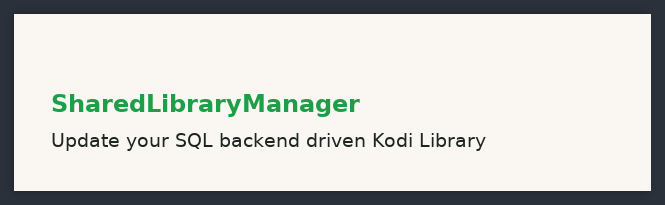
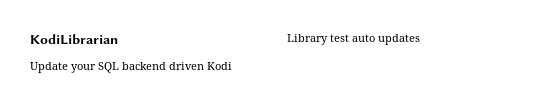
- SharedLibraryManager
+ KodiLibrarian
- Update your SQL backend driven Kodi Library
+ Update your SQL backend driven Kodi Library test auto updates

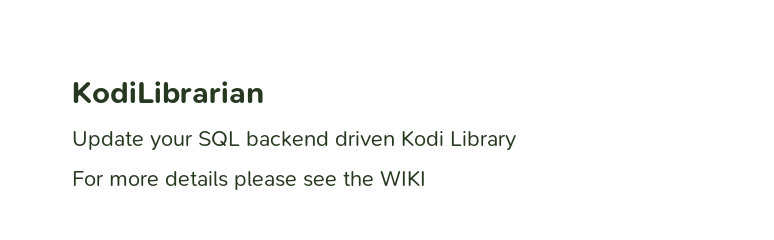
- Update your SQL backend driven Kodi Library test auto updates
+ Update your SQL backend driven Kodi Library
+ For more details please see the WIKI

